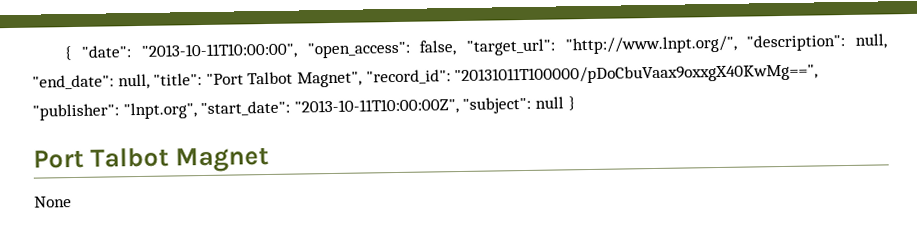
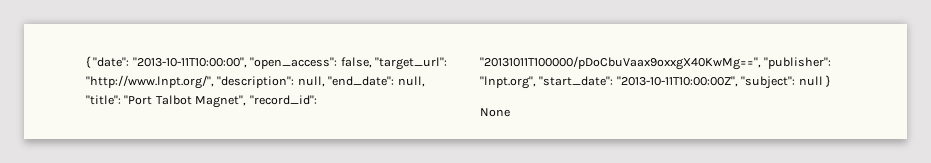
- Port Talbot Magnet

